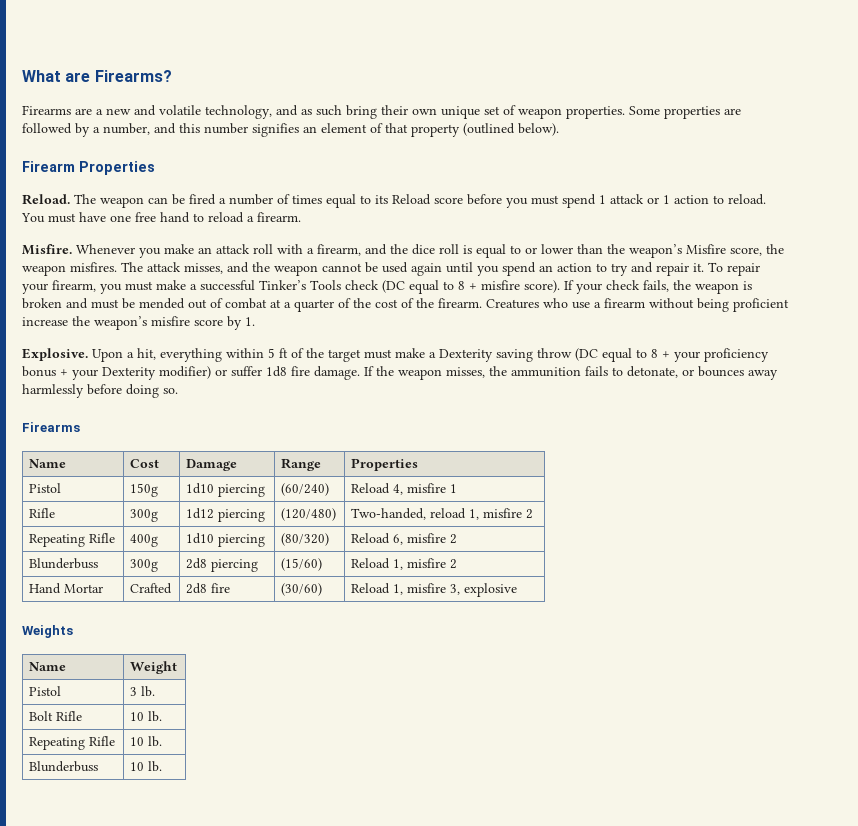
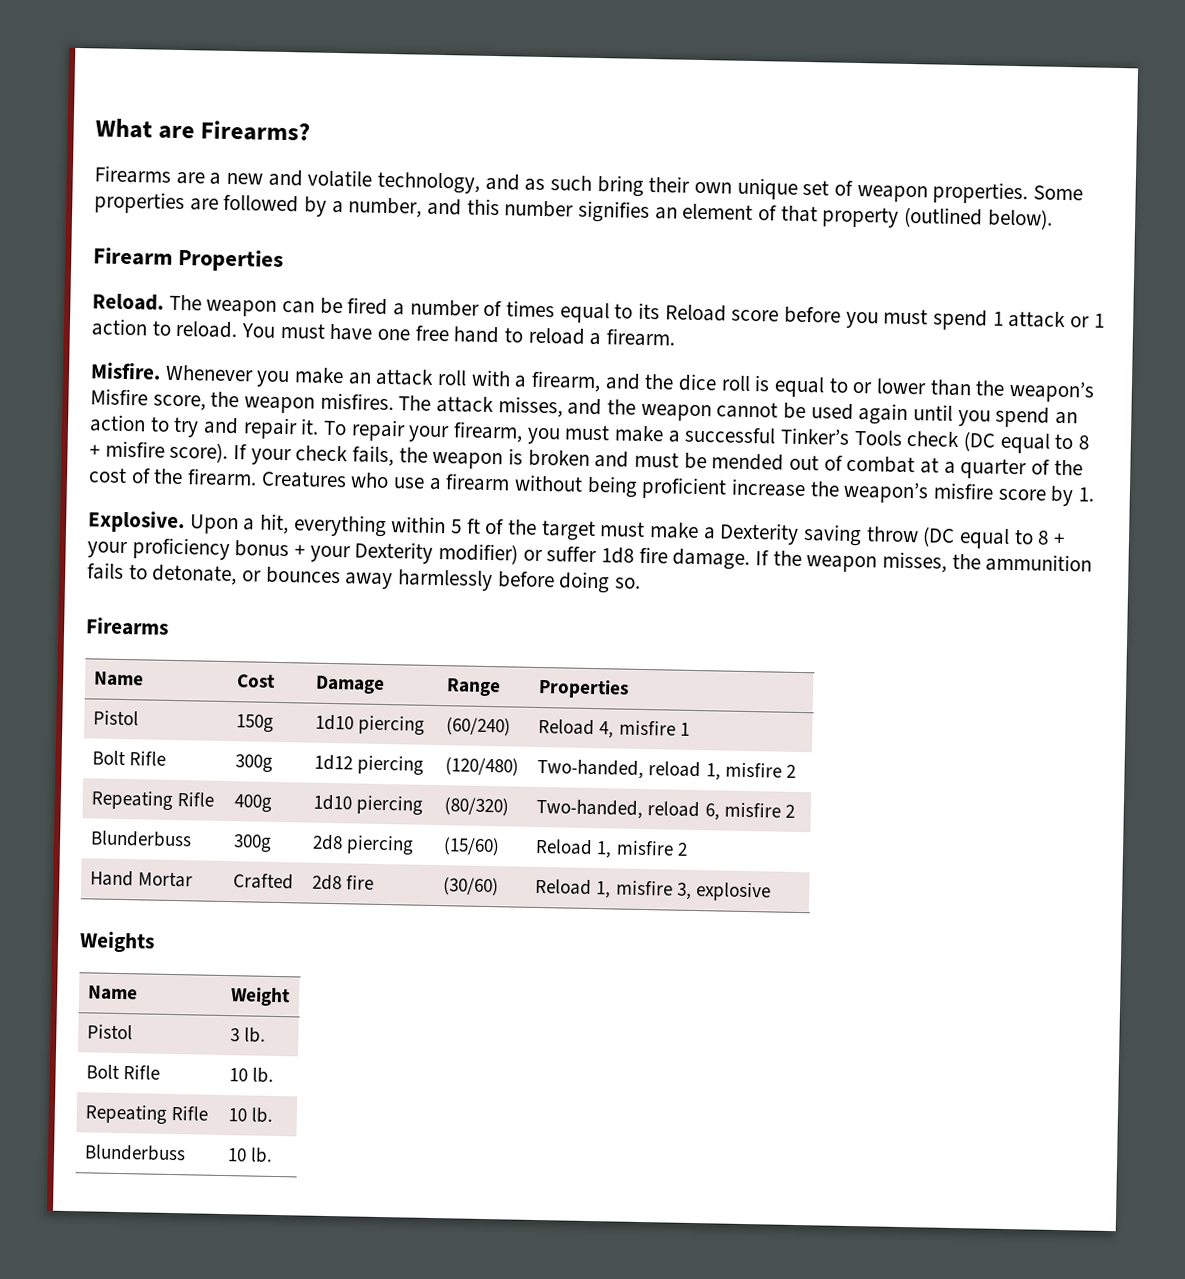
- Rifle | 300g | 1d12 piercing | (120/480) | Two-handed, reload 1, misfire 2
+ Bolt Rifle | 300g | 1d12 piercing | (120/480) | Two-handed, reload 1, misfire 2
- Repeating Rifle | 400g | 1d10 piercing | (80/320) | Reload 6, misfire 2
+ Repeating Rifle | 400g | 1d10 piercing | (80/320) | Two-handed, reload 6, misfire 2

